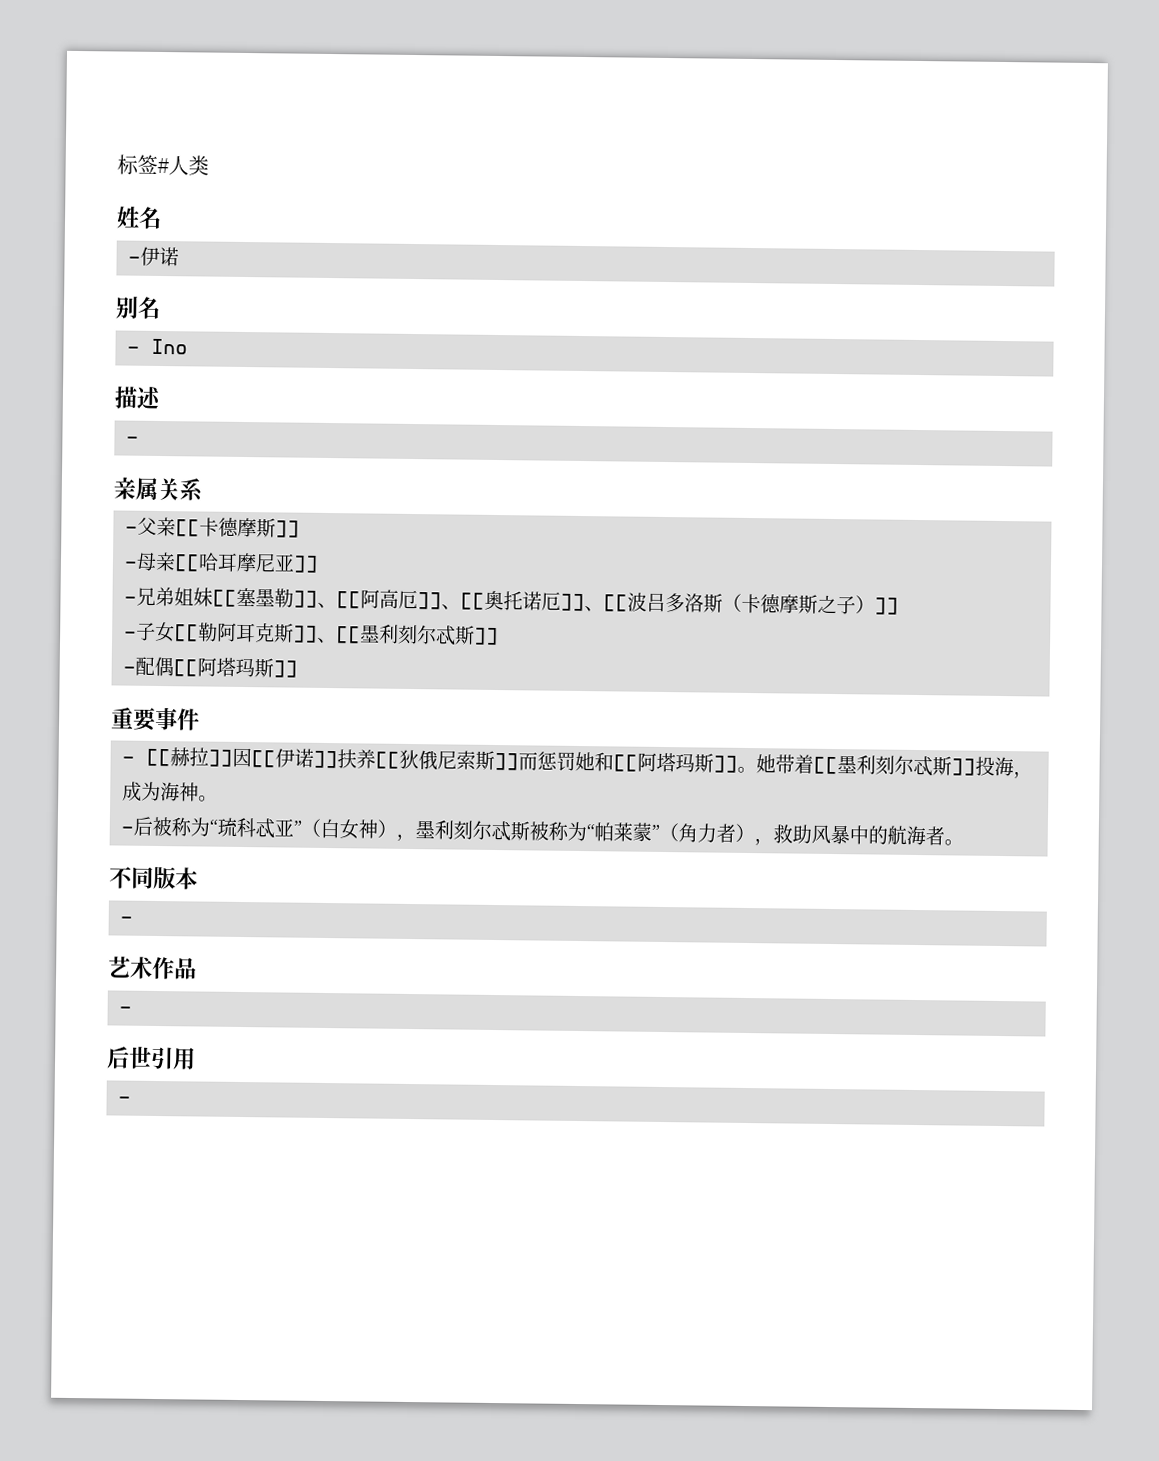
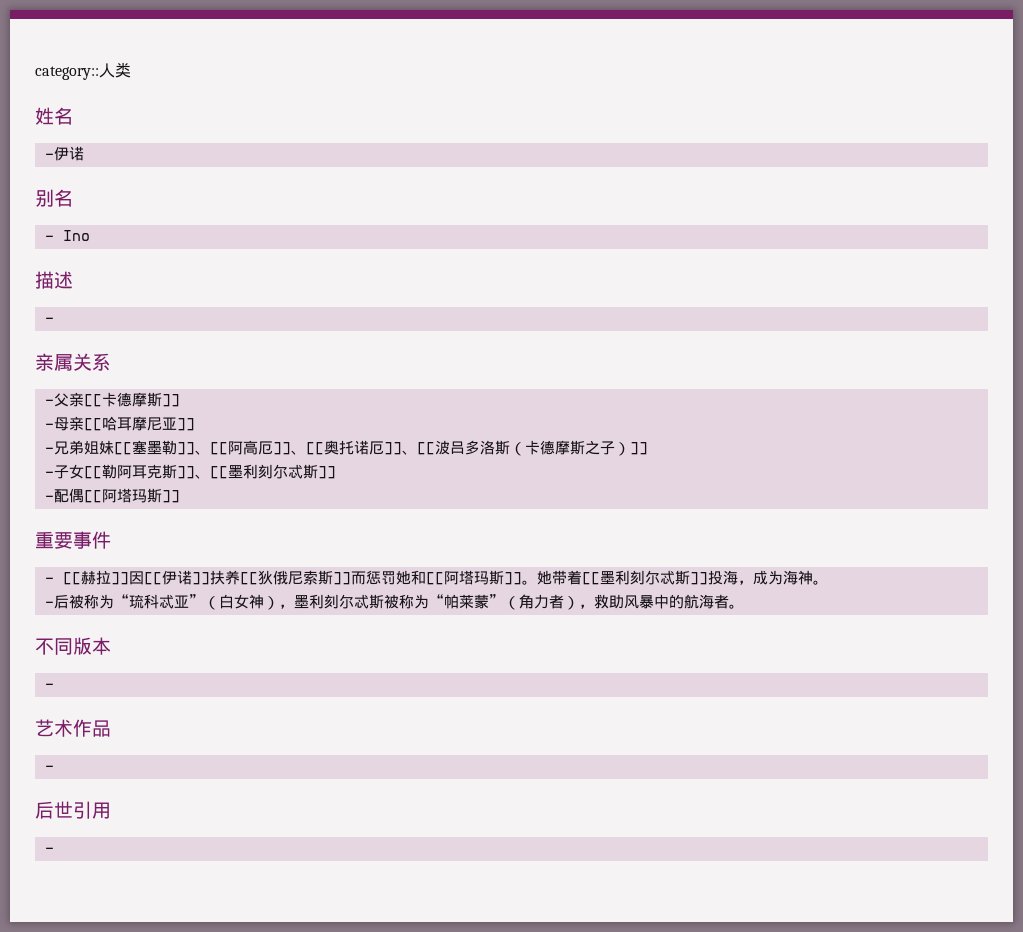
- 标签#人类
+ category::人类

